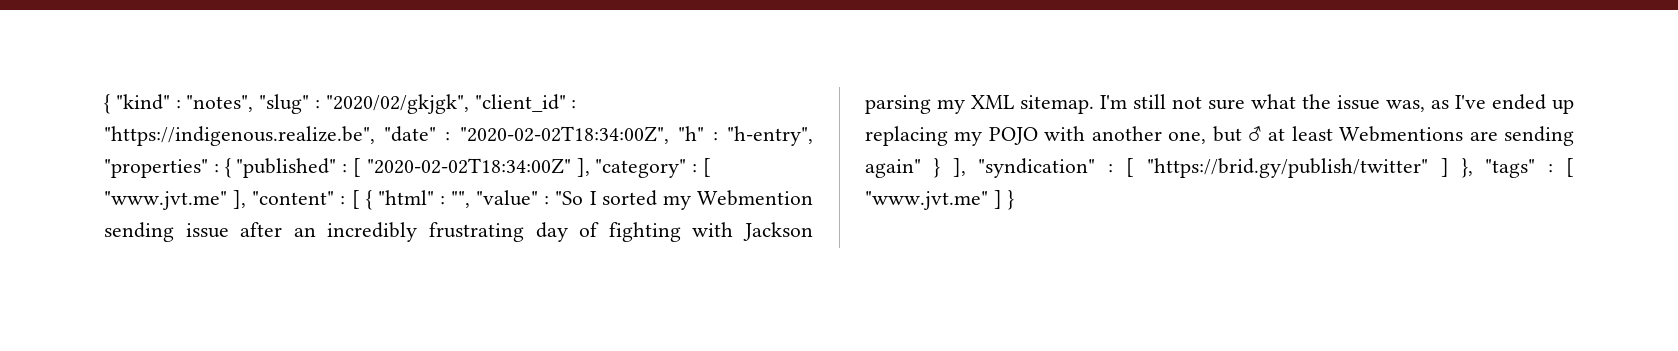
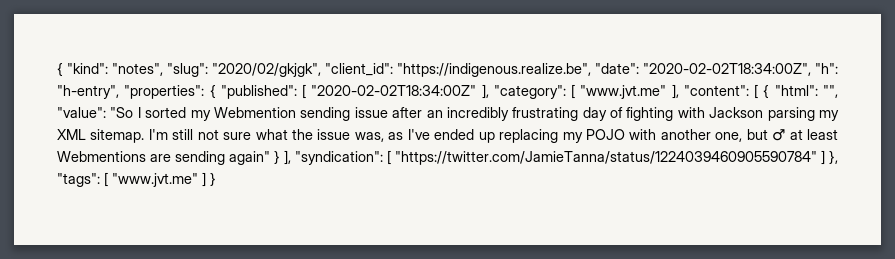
- { "kind" : "notes", "slug" : "2020/02/gkjgk", "client_id" : "https://indigenous.realize.be", "date" : "2020-02-02T18:34:00Z", "h" : "h-entry", "properties" : { "published" : [ "2020-02-02T18:34:00Z" ], "category" : [ "www.jvt.me" ], "content" : [ { "html" : "", "value" : "So I sorted my Webmention sending issue after an incredibly frustrating day of fighting with Jackson parsing my XML sitemap.
+ { "kind": "notes", "slug": "2020/02/gkjgk", "client_id": "https://indigenous.realize.be", "date": "2020-02-02T18:34:00Z", "h": "h-entry", "properties": { "published": [ "2020-02-02T18:34:00Z" ], "category": [ "www.jvt.me" ], "content": [ { "html": "", "value": "So I sorted my Webmention sending issue after an incredibly frustrating day of fighting with Jackson parsing my XML sitemap.
- I'm still not sure what the issue was, as I've ended up replacing my POJO with another one, but ♂ at least Webmentions are sending again" } ], "syndication" : [ "https://brid.gy/publish/twitter" ] }, "tags" : [ "www.jvt.me" ] }
+ I'm still not sure what the issue was, as I've ended up replacing my POJO with another one, but ♂ at least Webmentions are sending again" } ], "syndication": [ "https://twitter.com/JamieTanna/status/1224039460905590784" ] }, "tags": [ "www.jvt.me" ] }

